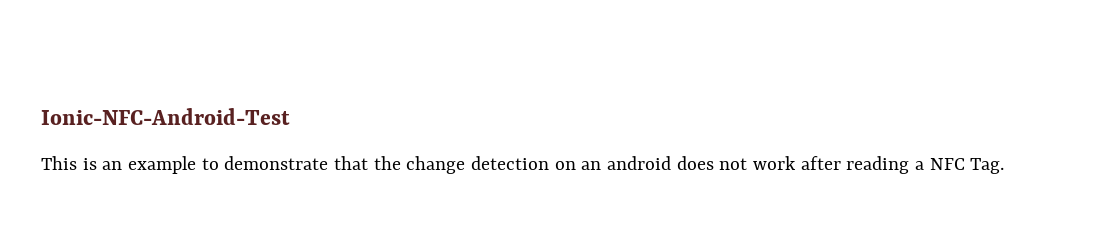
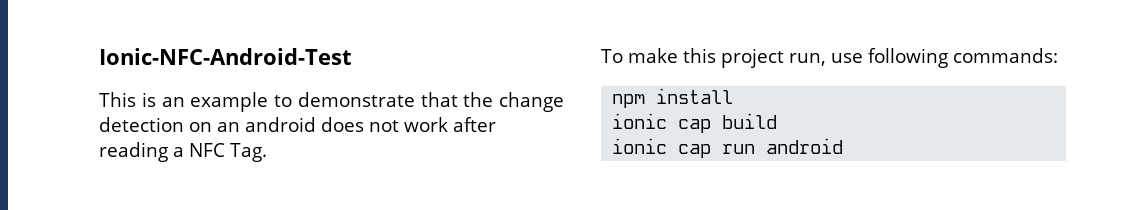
+ To make this project run, use following commands:
+ npm install
+ ionic cap build
+ ionic cap run android

